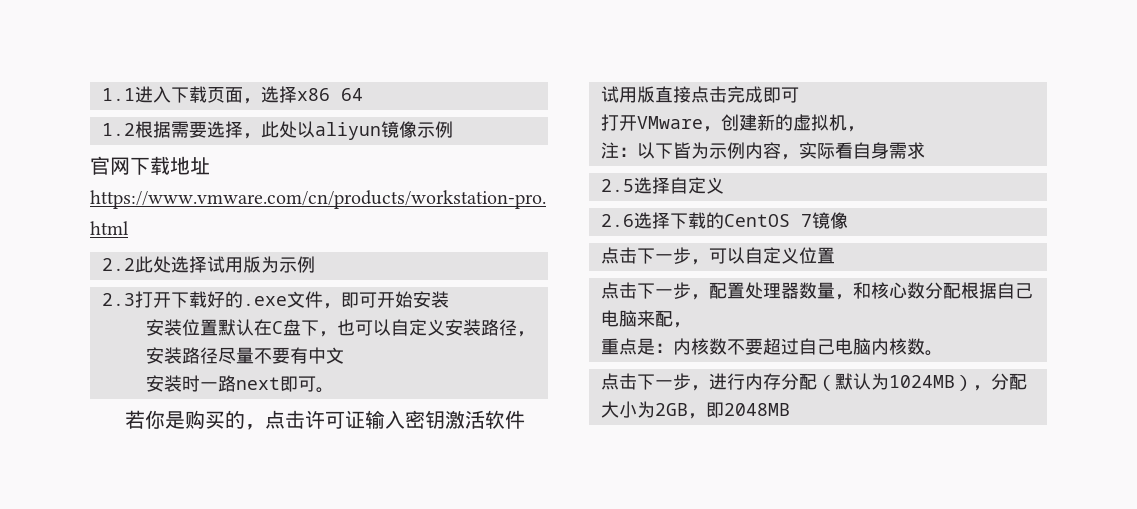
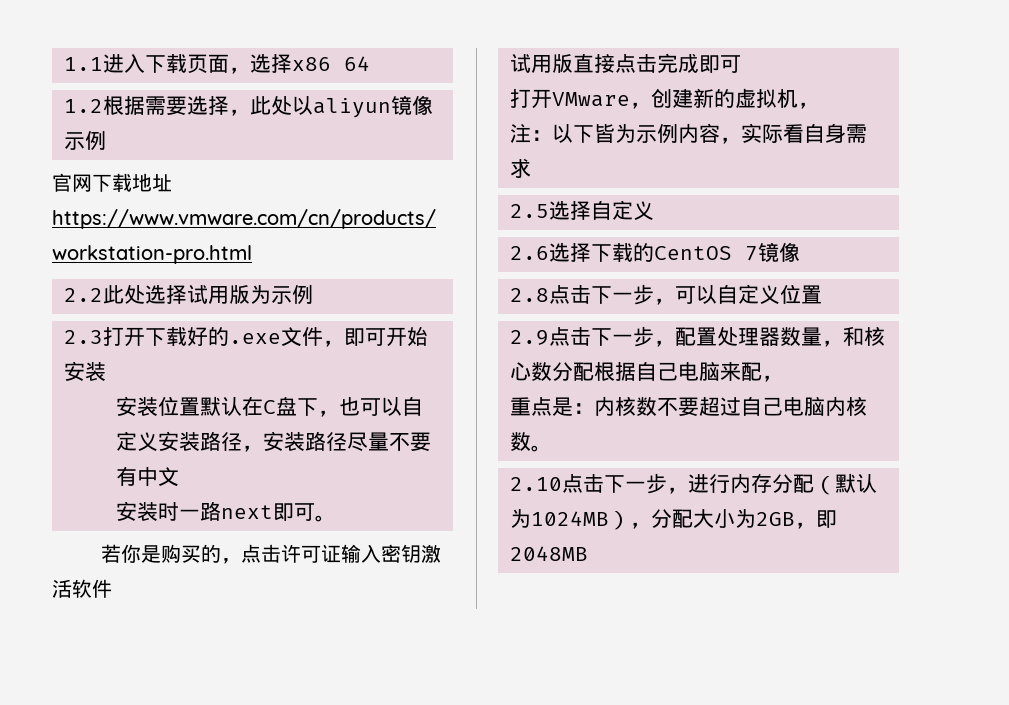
- 点击下一步，可以自定义位置
+ 2.8点击下一步，可以自定义位置
- 点击下一步，配置处理器数量，和核心数分配根据自己电脑来配，
+ 2.9点击下一步，配置处理器数量，和核心数分配根据自己电脑来配，
- 点击下一步，进行内存分配（默认为1024MB），分配大小为2GB，即2048MB
+ 2.10点击下一步，进行内存分配（默认为1024MB），分配大小为2GB，即2048MB

